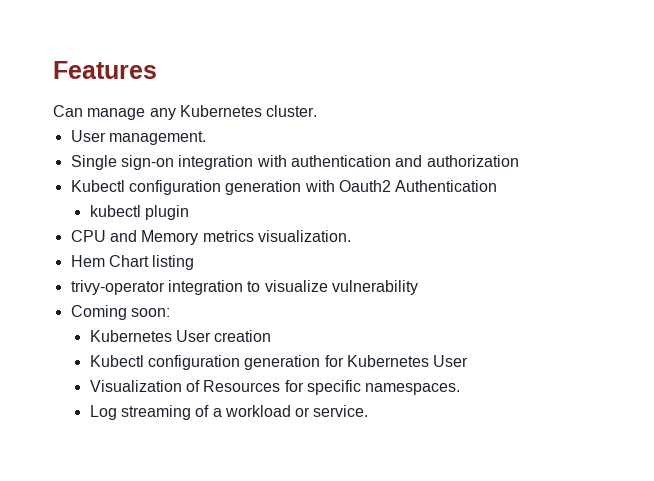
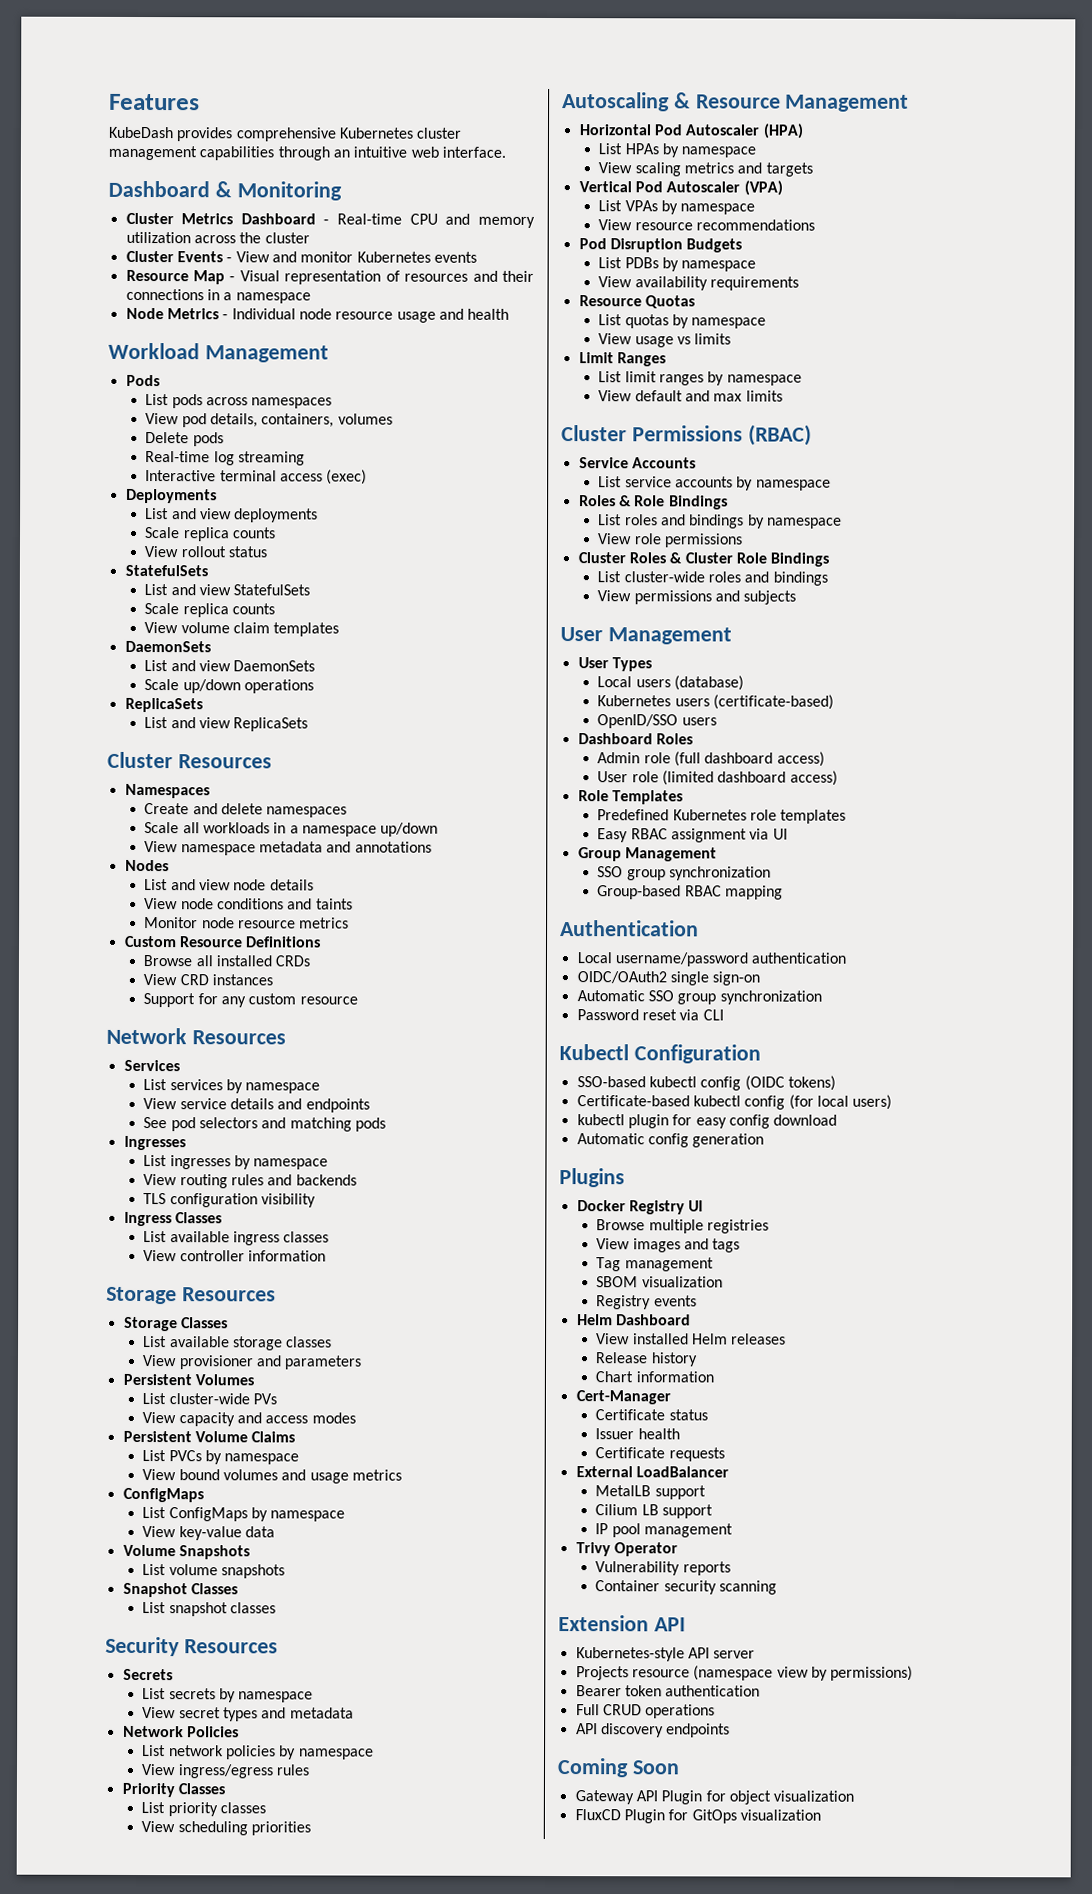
- Can manage any Kubernetes cluster.
- User management.
- Single sign-on integration with authentication and authorization
- Kubectl configuration generation with Oauth2 Authentication
- kubectl plugin
- CPU and Memory metrics visualization.
- Hem Chart listing
- trivy-operator integration to visualize vulnerability
- Coming soon:
- Kubernetes User creation
- Kubectl configuration generation for Kubernetes User
- Visualization of Resources for specific namespaces.
- Log streaming of a workload or service.
+ KubeDash provides comprehensive Kubernetes cluster management capabilities through an intuitive web interface.
+ Dashboard & Monitoring
+ Cluster Metrics Dashboard - Real-time CPU and memory utilization across the cluster
+ Cluster Events - View and monitor Kubernetes events
+ Resource Map - Visual representation of resources and their connections in a namespace
+ Node Metrics - Individual node resource usage and health
+ Workload Management
+ Pods
+ List pods across namespaces
+ View pod details, containers, volumes
+ Delete pods
+ Real-time log streaming
+ Interactive terminal access (exec)
+ Deployments
+ List and view deployments
+ Scale replica counts
+ View rollout status
+ StatefulSets
+ List and view StatefulSets
+ Scale replica counts
+ View volume claim templates
+ DaemonSets
+ List and view DaemonSets
+ Scale up/down operations
+ ReplicaSets
+ List and view ReplicaSets
+ Cluster Resources
+ Namespaces
+ Create and delete namespaces
+ Scale all workloads in a namespace up/down
+ View namespace metadata and annotations
+ Nodes
+ List and view node details
+ View node conditions and taints
+ Monitor node resource metrics
+ Custom Resource Definitions
+ Browse all installed CRDs
+ View CRD instances
+ Support for any custom resource
+ Network Resources
+ Services
+ List services by namespace
+ View service details and endpoints
+ See pod selectors and matching pods
+ Ingresses
+ List ingresses by namespace
+ View routing rules and backends
+ TLS configuration visibility
+ Ingress Classes
+ List available ingress classes
+ View controller information
+ Storage Resources
+ Storage Classes
+ List available storage classes
+ View provisioner and parameters
+ Persistent Volumes
+ List cluster-wide PVs
+ View capacity and access modes
+ Persistent Volume Claims
+ List PVCs by namespace
+ View bound volumes and usage metrics
+ ConfigMaps
+ List ConfigMaps by namespace
+ View key-value data
+ Volume Snapshots
+ List volume snapshots
+ Snapshot Classes
+ List snapshot classes
+ Security Resources
+ Secrets
+ List secrets by namespace
+ View secret types and metadata
+ Network Policies
+ List network policies by namespace
+ View ingress/egress rules
+ Priority Classes
+ List priority classes
+ View scheduling priorities
+ Autoscaling & Resource Management
+ Horizontal Pod Autoscaler (HPA)
+ List HPAs by namespace
+ View scaling metrics and targets
+ Vertical Pod Autoscaler (VPA)
+ List VPAs by namespace
+ View resource recommendations
+ Pod Disruption Budgets
+ List PDBs by namespace
+ View availability requirements
+ Resource Quotas
+ List quotas by namespace
+ View usage vs limits
+ Limit Ranges
+ List limit ranges by namespace
+ View default and max limits
+ Cluster Permissions (RBAC)
+ Service Accounts
+ List service accounts by namespace
+ Roles & Role Bindings
+ List roles and bindings by namespace
+ View role permissions
+ Cluster Roles & Cluster Role Bindings
+ List cluster-wide roles and bindings
+ View permissions and subjects
+ User Management
+ User Types
+ Local users (database)
+ Kubernetes users (certificate-based)
+ OpenID/SSO users
+ Dashboard Roles
+ Admin role (full dashboard access)
+ User role (limited dashboard access)
+ Role Templates
+ Predefined Kubernetes role templates
+ Easy RBAC assignment via UI
+ Group Management
+ SSO group synchronization
+ Group-based RBAC mapping
+ Authentication
+ Local username/password authentication
+ OIDC/OAuth2 single sign-on
+ Automatic SSO group synchronization
+ Password reset via CLI
+ Kubectl Configuration
+ SSO-based kubectl config (OIDC tokens)
+ Certificate-based kubectl config (for local users)
+ kubectl plugin for easy config download
+ Automatic config generation
+ Plugins
+ Docker Registry UI
+ Browse multiple registries
+ View images and tags
+ Tag management
+ SBOM visualization
+ Registry events
+ Helm Dashboard
+ View installed Helm releases
+ Release history
+ Chart information
+ Cert-Manager
+ Certificate status
+ Issuer health
+ Certificate requests
+ External LoadBalancer
+ MetalLB support
+ Cilium LB support
+ IP pool management
+ Trivy Operator
+ Vulnerability reports
+ Container security scanning
+ Extension API
+ Kubernetes-style API server
+ Projects resource (namespace view by permissions)
+ Bearer token authentication
+ Full CRUD operations
+ API discovery endpoints
+ Coming Soon
+ Gateway API Plugin for object visualization
+ FluxCD Plugin for GitOps visualization

